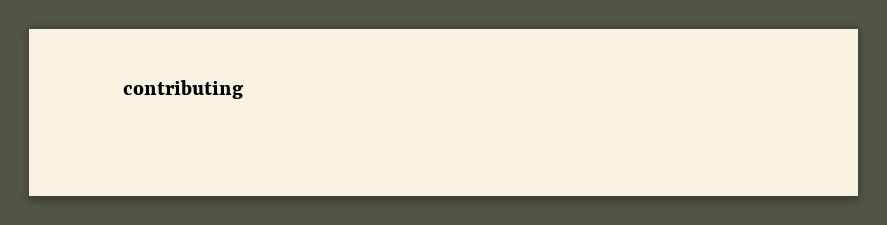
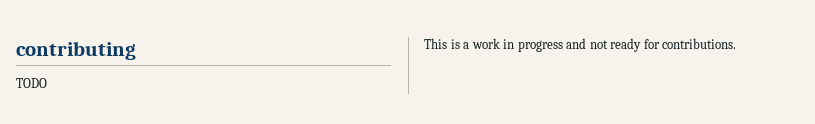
+ TODO
+ This is a work in progress and not ready for contributions.

